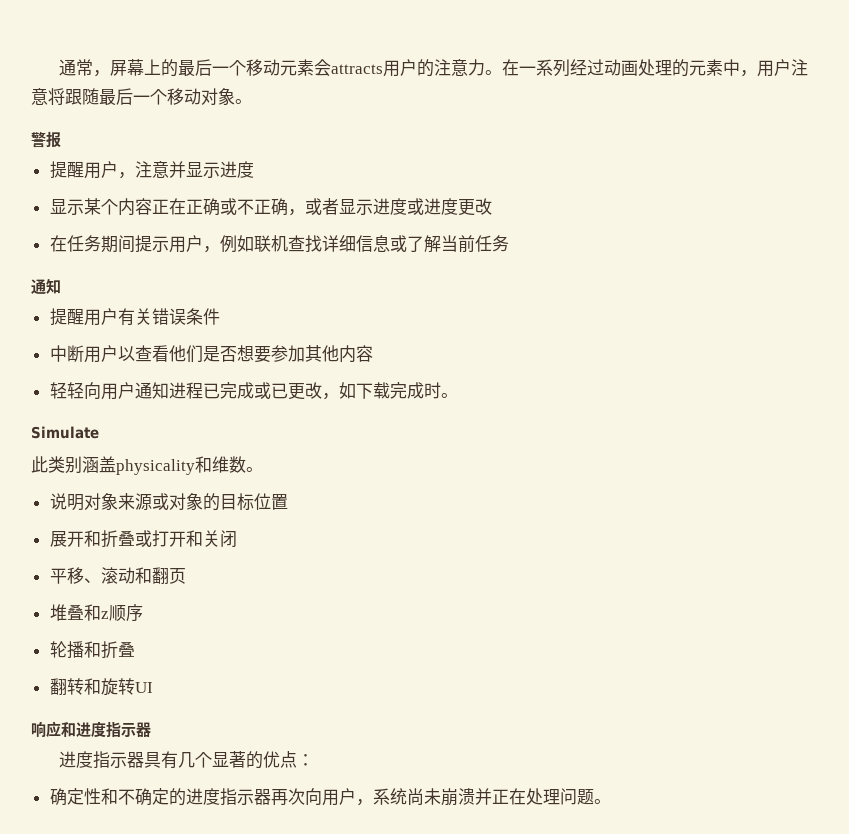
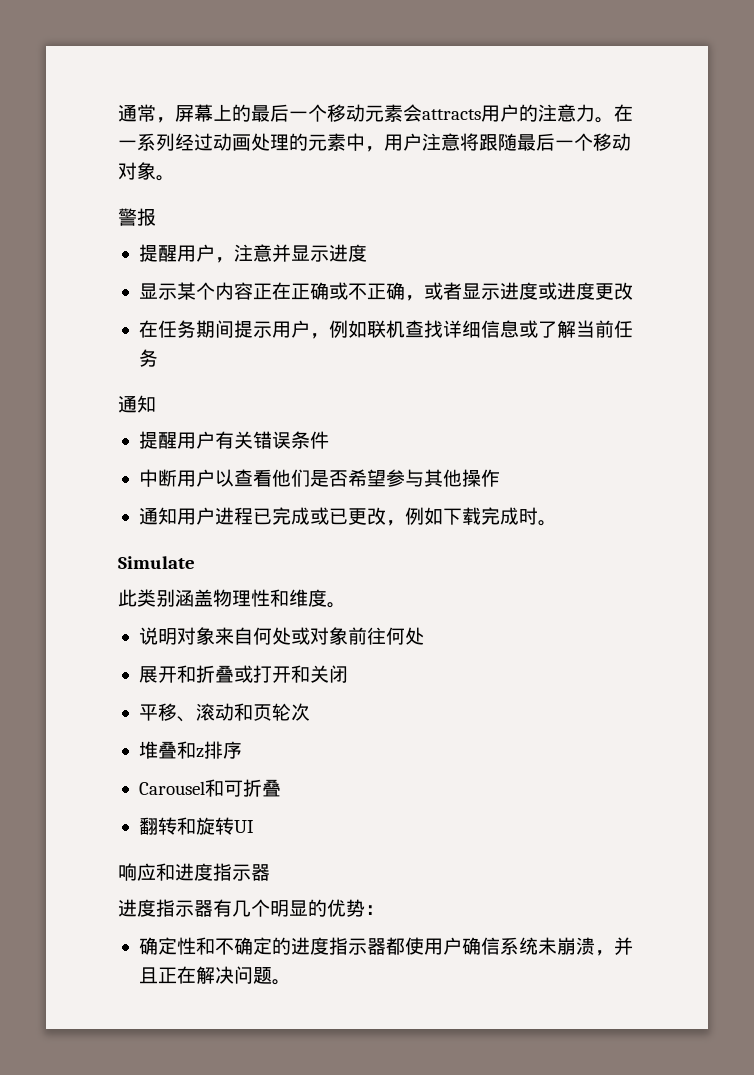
- 中断用户以查看他们是否想要参加其他内容
- 轻轻向用户通知进程已完成或已更改，如下载完成时。
+ 中断用户以查看他们是否希望参与其他操作
+ 通知用户进程已完成或已更改，例如下载完成时。
- 此类别涵盖physicality和维数。
+ 此类别涵盖物理性和维度。
- 说明对象来源或对象的目标位置
+ 说明对象来自何处或对象前往何处
- 平移、滚动和翻页
+ 平移、滚动和页轮次
- 堆叠和z顺序
+ 堆叠和z排序
- 轮播和折叠
+ Carousel和可折叠
- 进度指示器具有几个显著的优点：
+ 进度指示器有几个明显的优势：
- 确定性和不确定的进度指示器再次向用户，系统尚未崩溃并正在处理问题。
+ 确定性和不确定的进度指示器都使用户确信系统未崩溃，并且正在解决问题。

